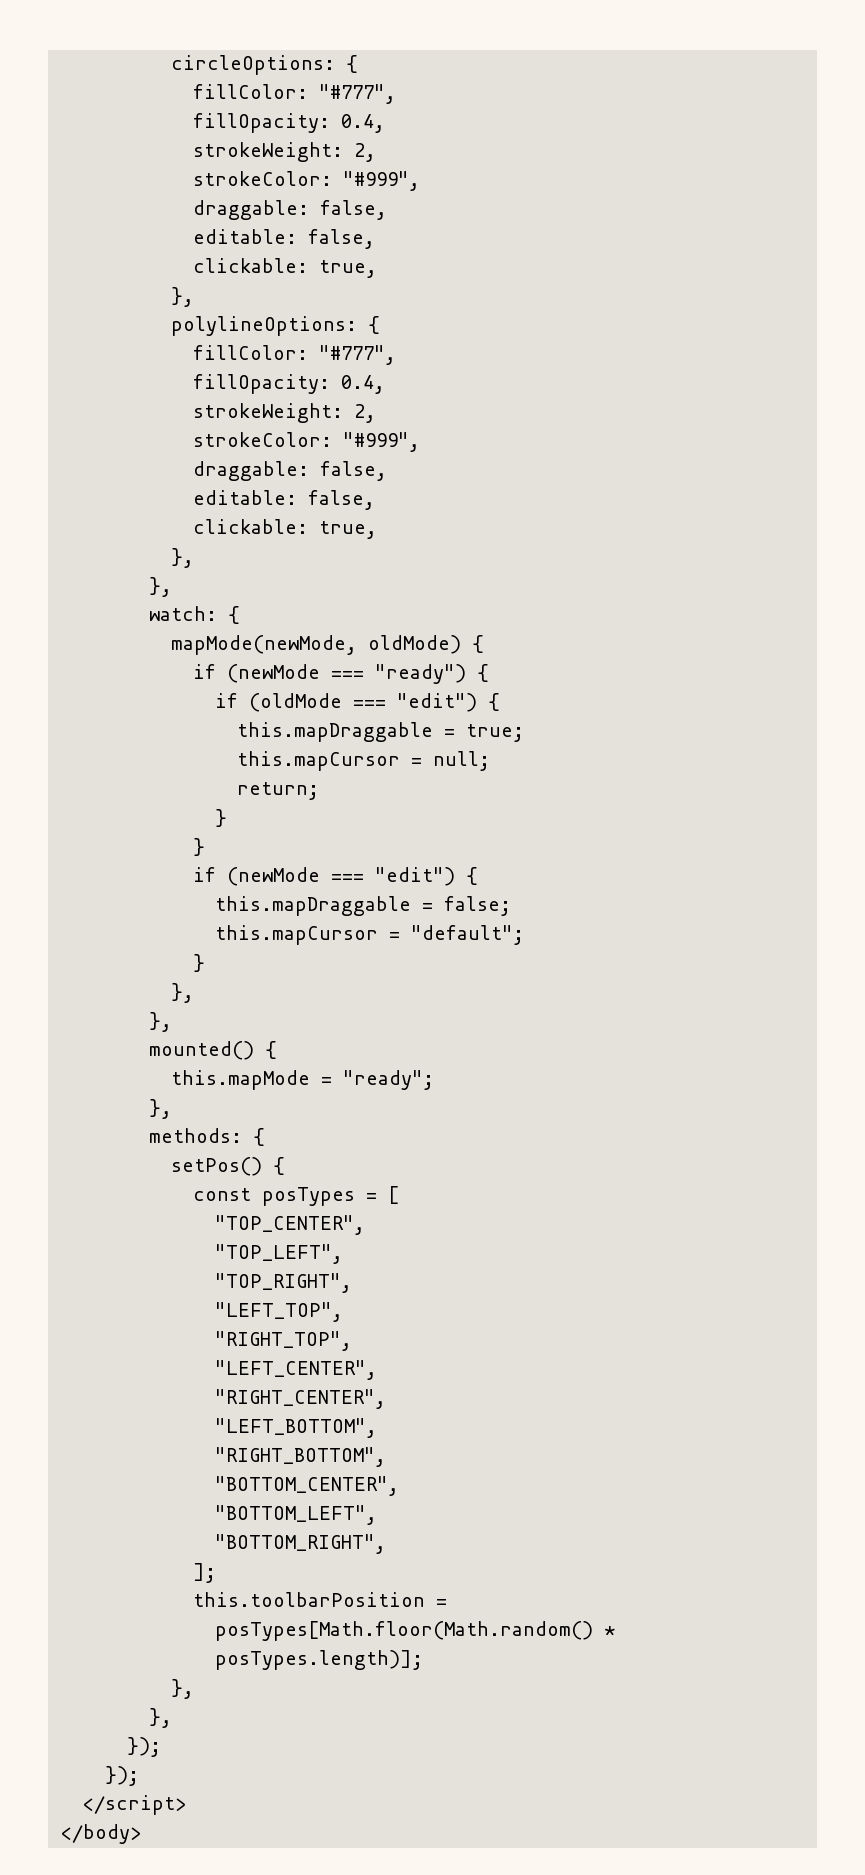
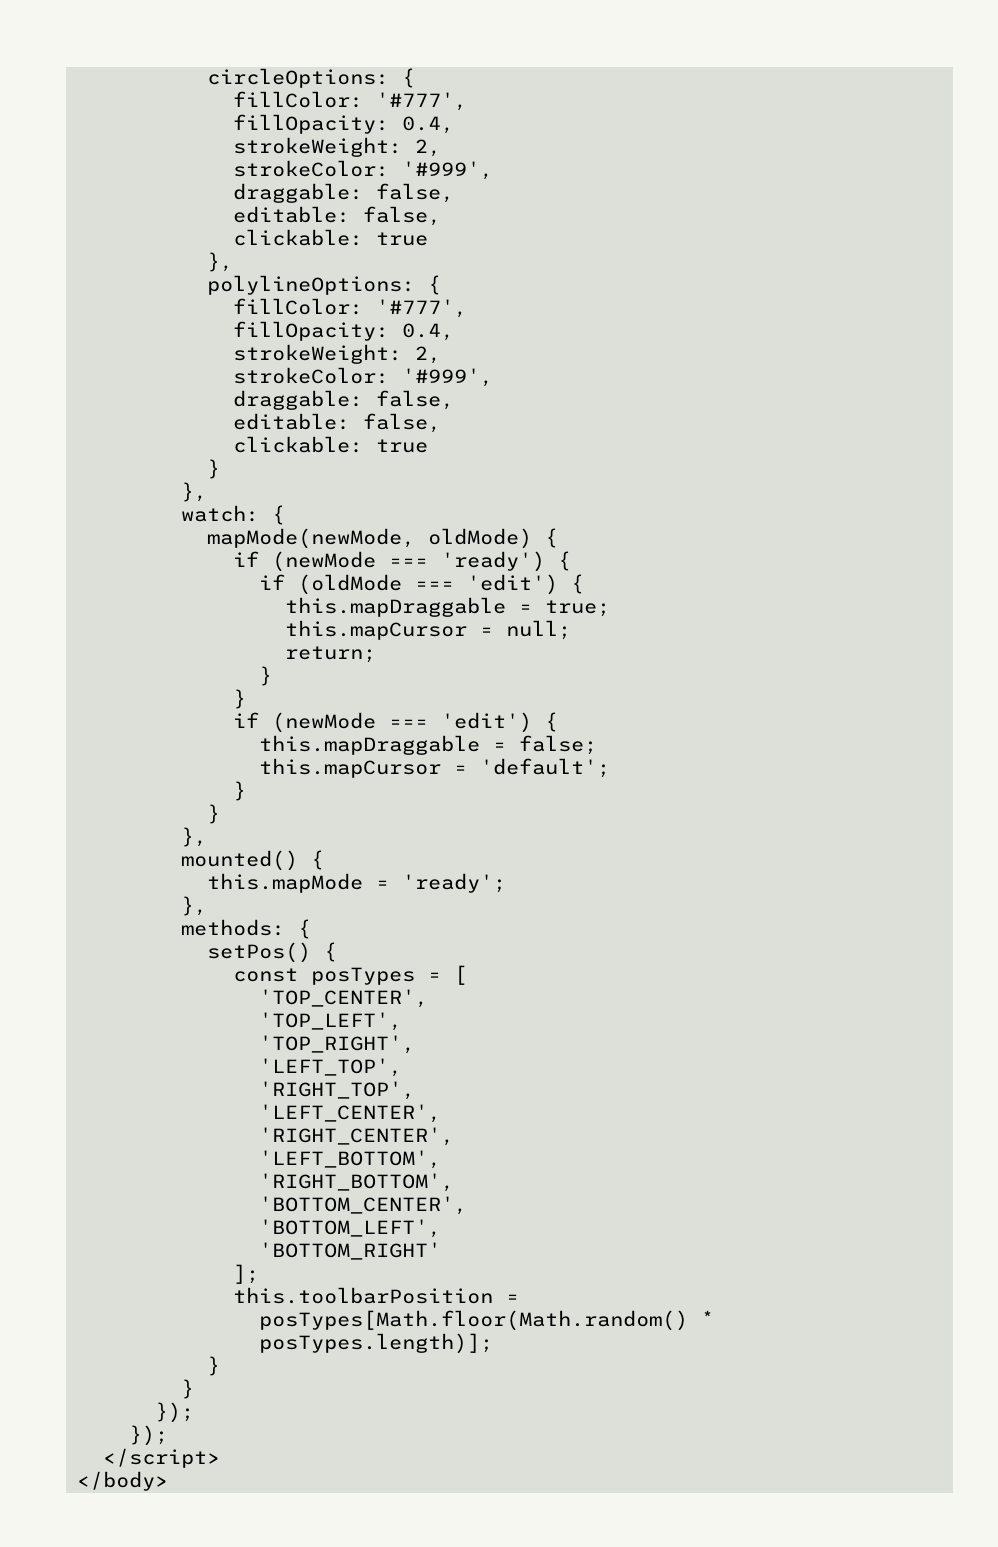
  circleOptions: {
- fillColor: "#777",
+ fillColor: '#777',
  fillOpacity: 0.4,
  strokeWeight: 2,
- strokeColor: "#999",
+ strokeColor: '#999',
  draggable: false,
  editable: false,
- clickable: true,
+ clickable: true
  polylineOptions: {
- fillColor: "#777",
+ fillColor: '#777',
  fillOpacity: 0.4,
  strokeWeight: 2,
- strokeColor: "#999",
+ strokeColor: '#999',
  draggable: false,
  editable: false,
- clickable: true,
- },
+ clickable: true
+ }
- if (newMode === "ready") {
+ if (newMode === 'ready') {
- if (oldMode === "edit") {
+ if (oldMode === 'edit') {
- if (newMode === "edit") {
+ if (newMode === 'edit') {
- this.mapCursor = "default";
+ this.mapCursor = 'default';
  }
- },
+ }
- this.mapMode = "ready";
+ this.mapMode = 'ready';
- "TOP_CENTER",
- "TOP_LEFT",
- "TOP_RIGHT",
- "LEFT_TOP",
- "RIGHT_TOP",
- "LEFT_CENTER",
- "RIGHT_CENTER",
- "LEFT_BOTTOM",
- "RIGHT_BOTTOM",
- "BOTTOM_CENTER",
- "BOTTOM_LEFT",
- "BOTTOM_RIGHT",
+ 'TOP_CENTER',
+ 'TOP_LEFT',
+ 'TOP_RIGHT',
+ 'LEFT_TOP',
+ 'RIGHT_TOP',
+ 'LEFT_CENTER',
+ 'RIGHT_CENTER',
+ 'LEFT_BOTTOM',
+ 'RIGHT_BOTTOM',
+ 'BOTTOM_CENTER',
+ 'BOTTOM_LEFT',
+ 'BOTTOM_RIGHT'
  posTypes[Math.floor(Math.random() * posTypes.length)];
- },
- },
+ }
+ }

